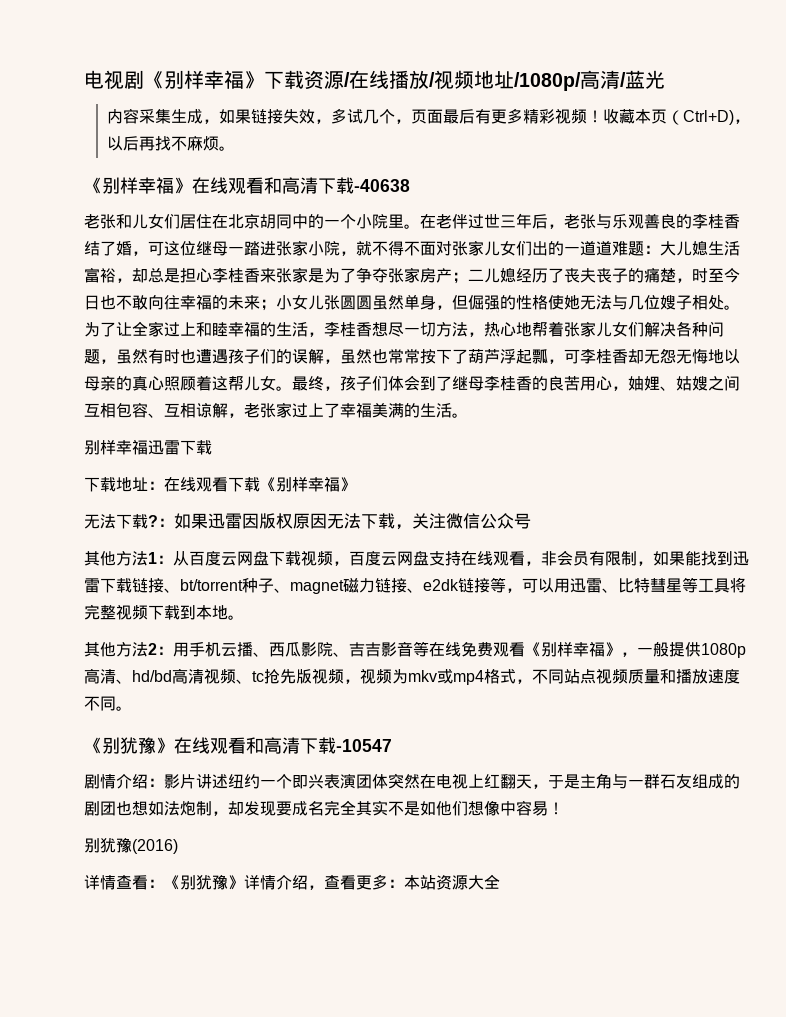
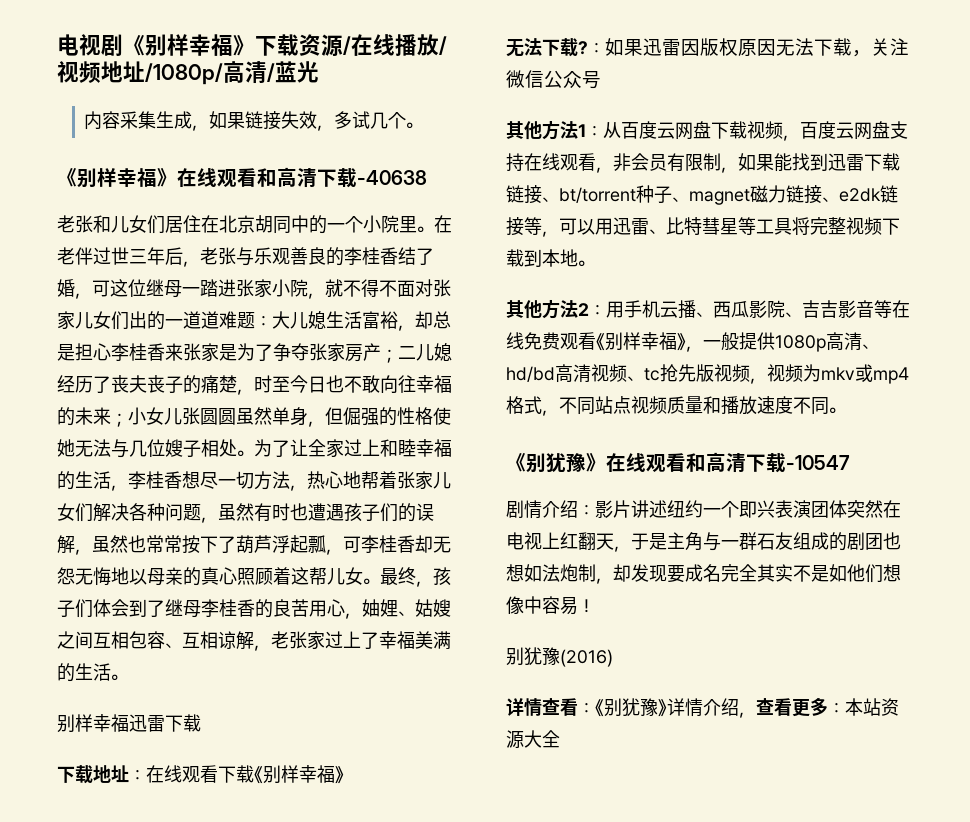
- 内容采集生成，如果链接失效，多试几个，页面最后有更多精彩视频！收藏本页（Ctrl+D)，以后再找不麻烦。
+ 内容采集生成，如果链接失效，多试几个。

